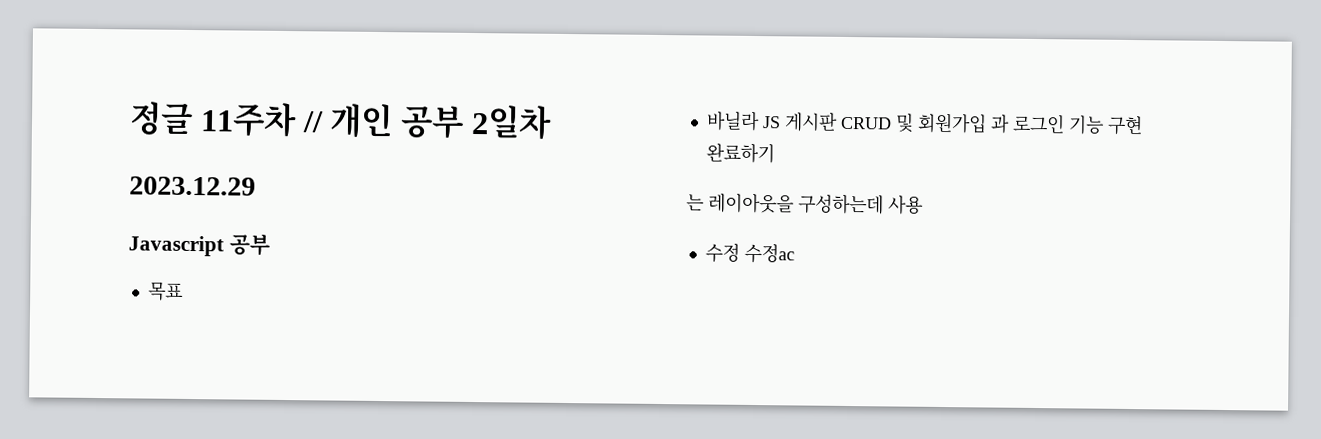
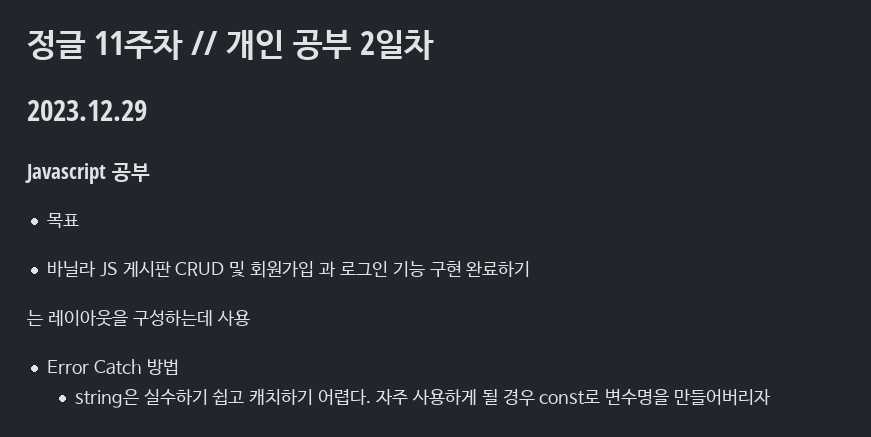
- 수정 수정ac
+ Error Catch 방법
+ string은 실수하기 쉽고 캐치하기 어렵다. 자주 사용하게 될 경우 const로 변수명을 만들어버리자

